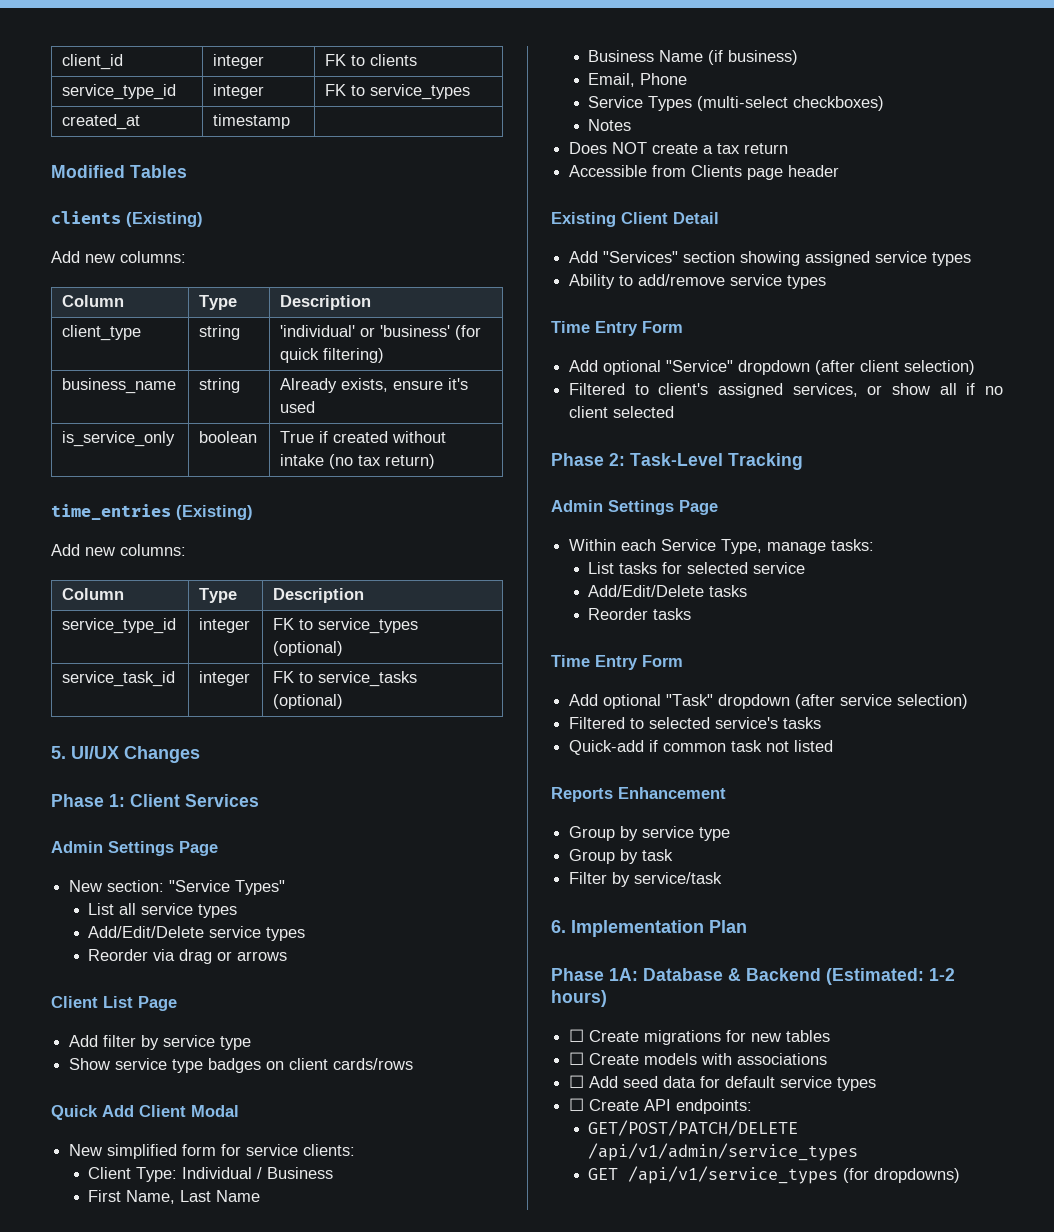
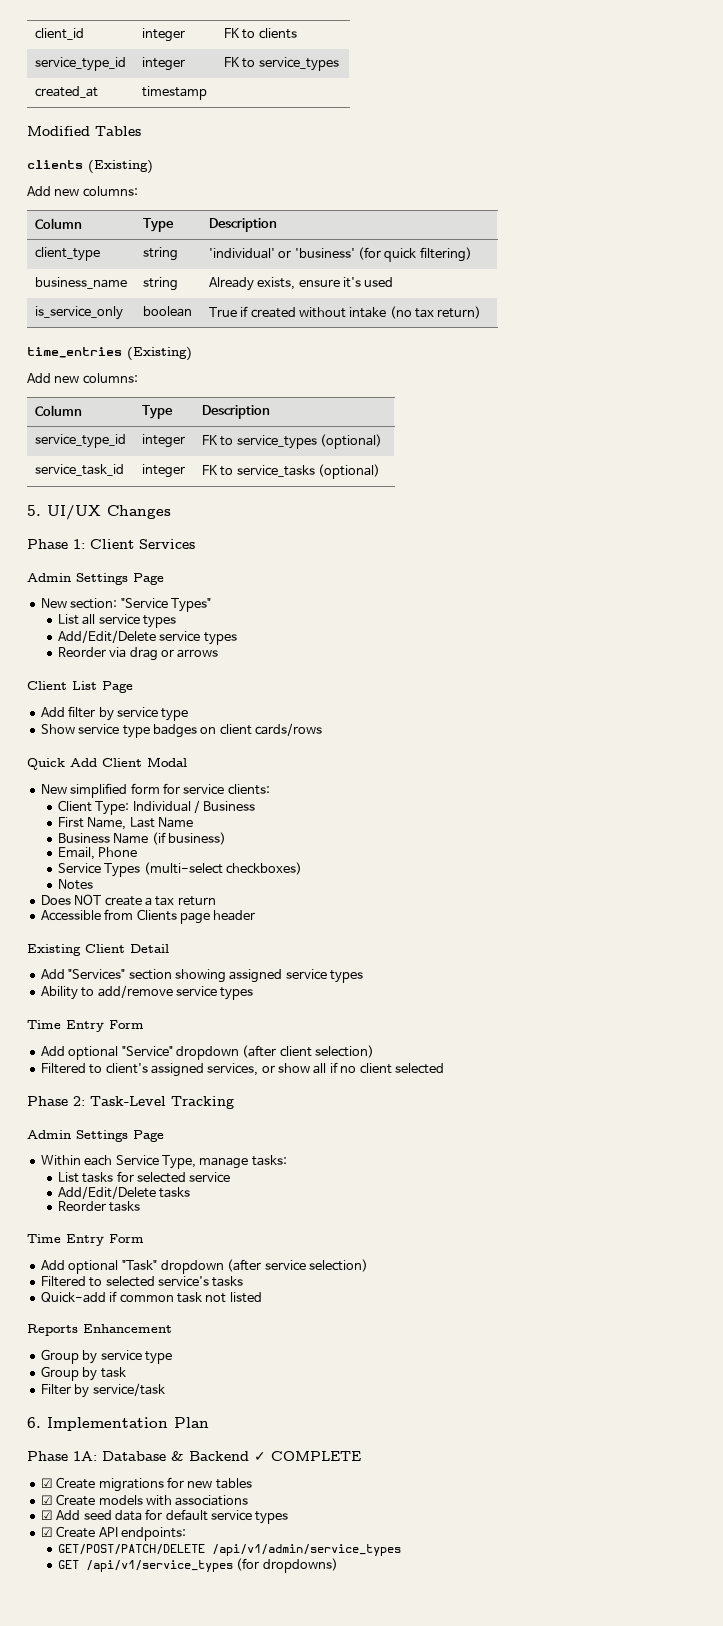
- Phase 1A: Database & Backend (Estimated: 1-2 hours)
- ☐ Create migrations for new tables
+ Phase 1A: Database & Backend ✓ COMPLETE
+ ☑ Create migrations for new tables
- ☐ Create models with associations
+ ☑ Create models with associations
- ☐ Add seed data for default service types
+ ☑ Add seed data for default service types
- ☐ Create API endpoints:
+ ☑ Create API endpoints:

